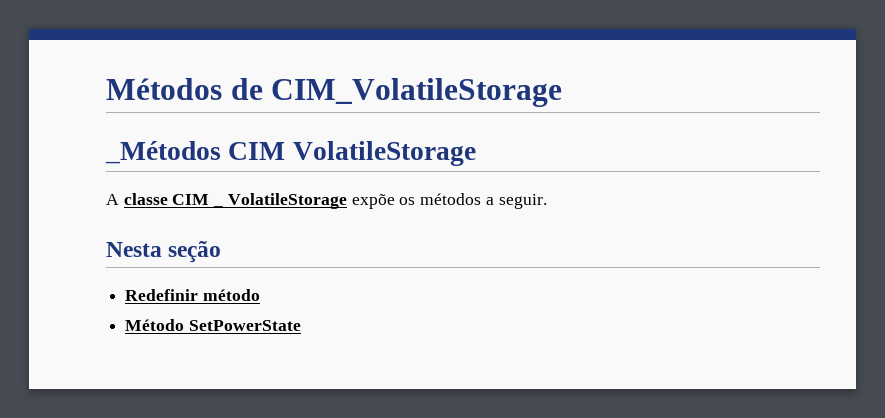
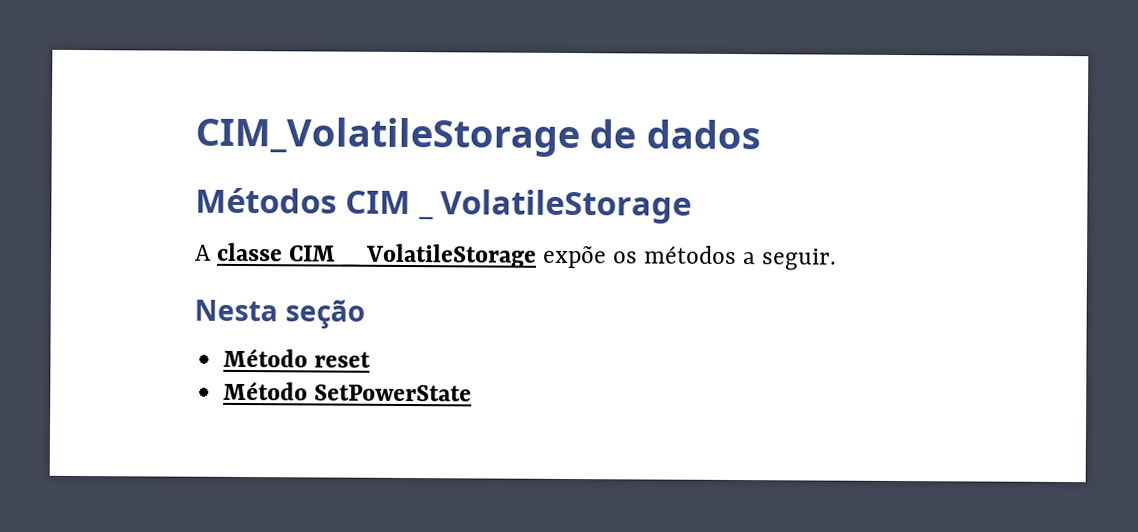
- Métodos de CIM_VolatileStorage
- _Métodos CIM VolatileStorage
+ CIM_VolatileStorage de dados
+ Métodos CIM _ VolatileStorage
- Redefinir método
+ Método reset

